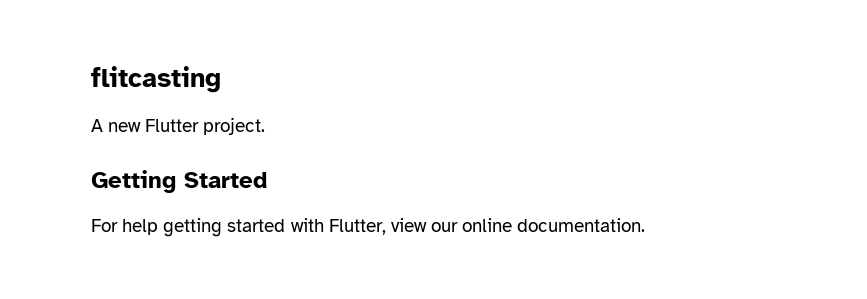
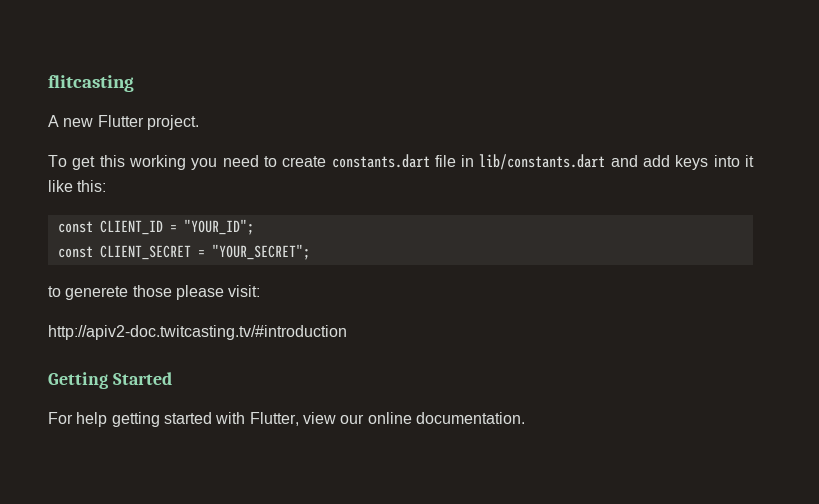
+ To get this working you need to create constants.dart file in lib/constants.dart and add keys into it like this:
+ const CLIENT_ID = "YOUR_ID";
+ const CLIENT_SECRET = "YOUR_SECRET";
+ to generete those please visit:
+ http://apiv2-doc.twitcasting.tv/#introduction

